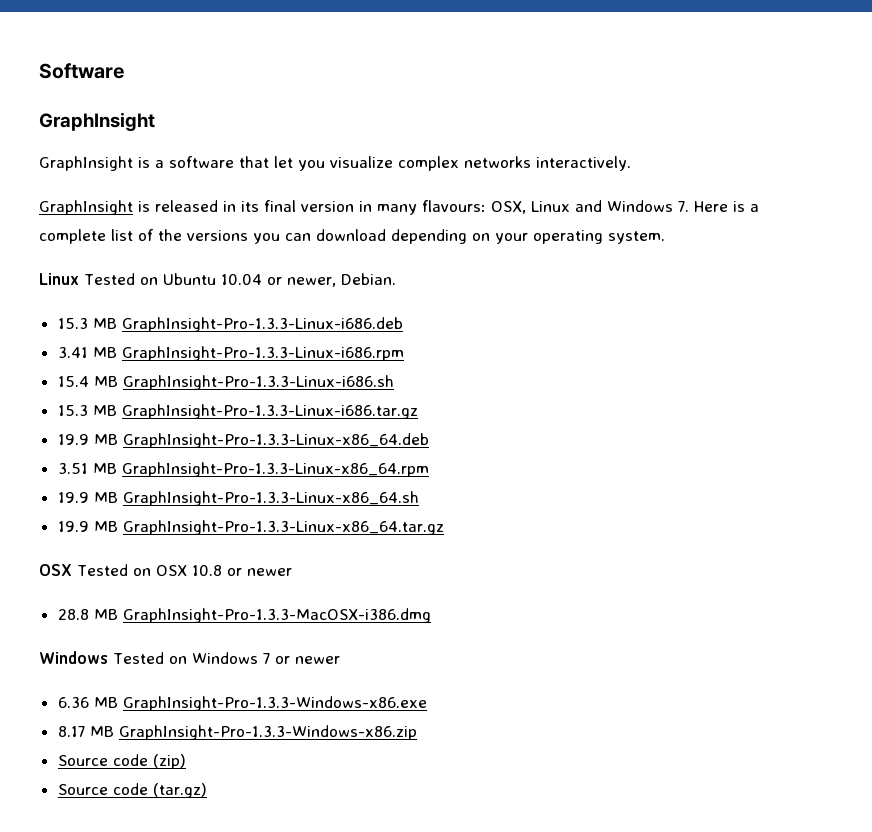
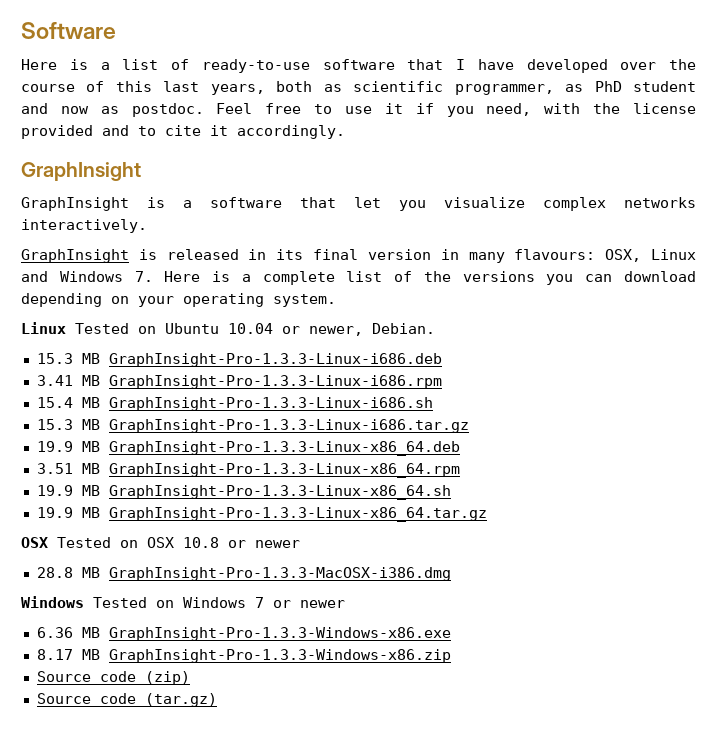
+ Here is a list of ready-to-use software that I have developed over the course of this last years, both as scientific programmer, as PhD student and now as postdoc. Feel free to use it if you need, with the license provided and to cite it accordingly.

